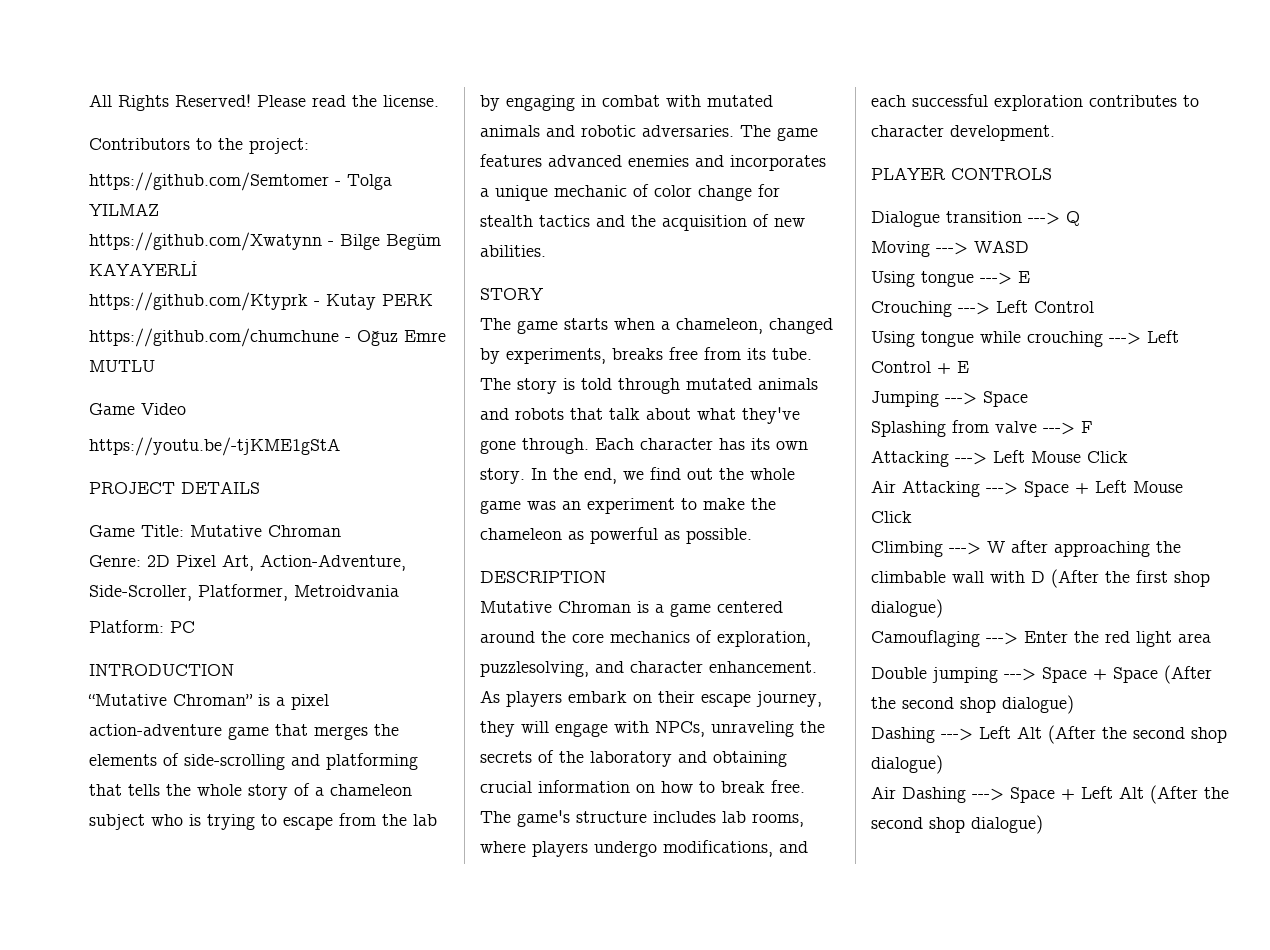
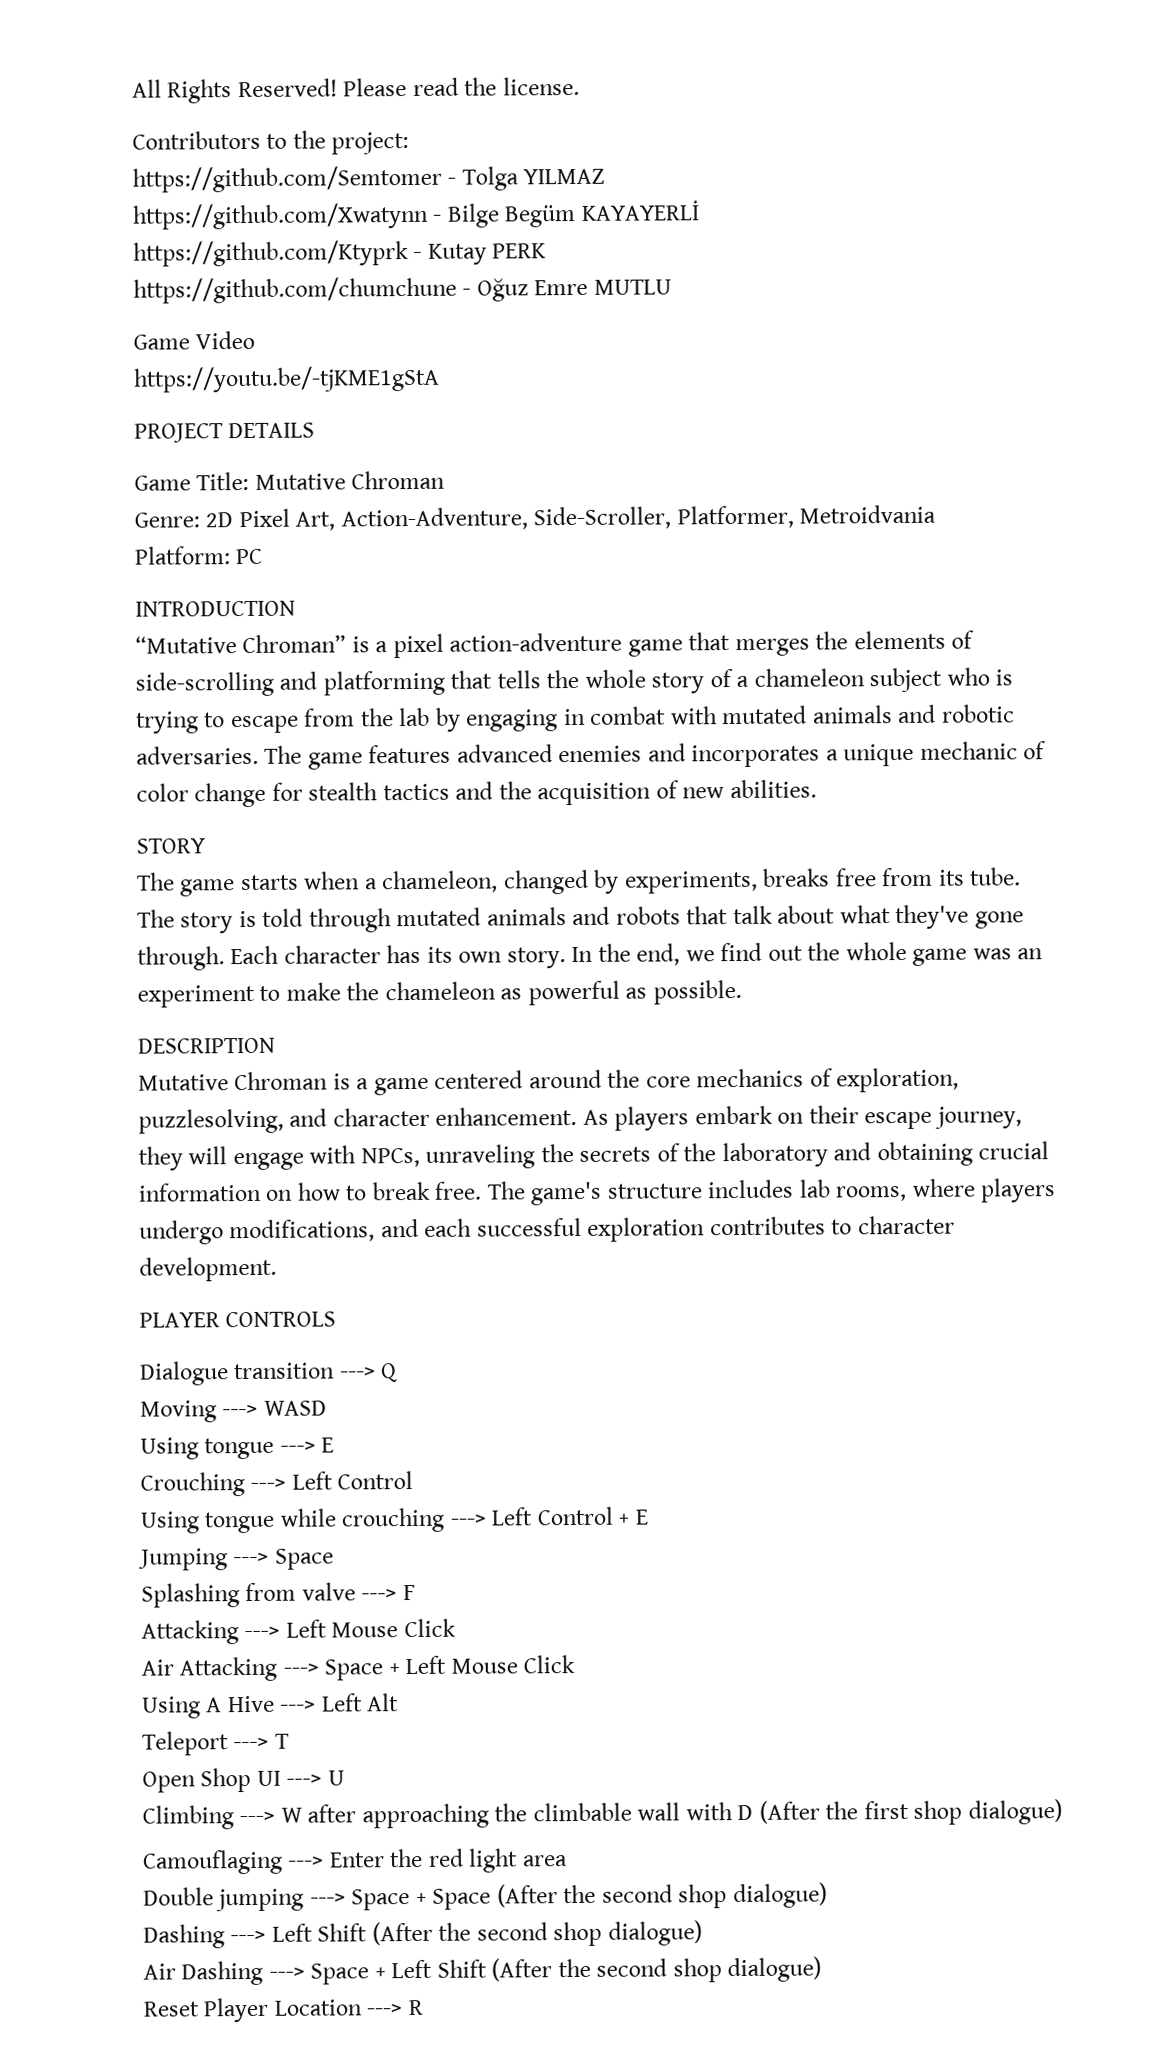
+ Using A Hive ---> Left Alt
+ Teleport ---> T
+ Open Shop UI ---> U
- Dashing ---> Left Alt (After the second shop dialogue)
+ Dashing ---> Left Shift (After the second shop dialogue)
- Air Dashing ---> Space + Left Alt (After the second shop dialogue)
+ Air Dashing ---> Space + Left Shift (After the second shop dialogue)
+ Reset Player Location ---> R

